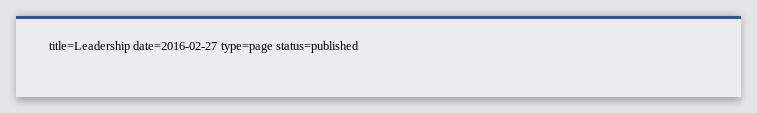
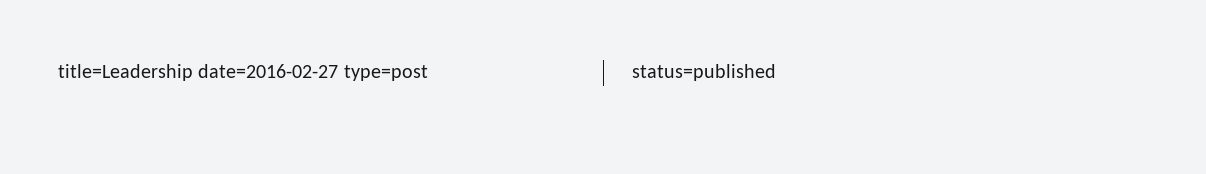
- title=Leadership date=2016-02-27 type=page status=published
+ title=Leadership date=2016-02-27 type=post status=published

